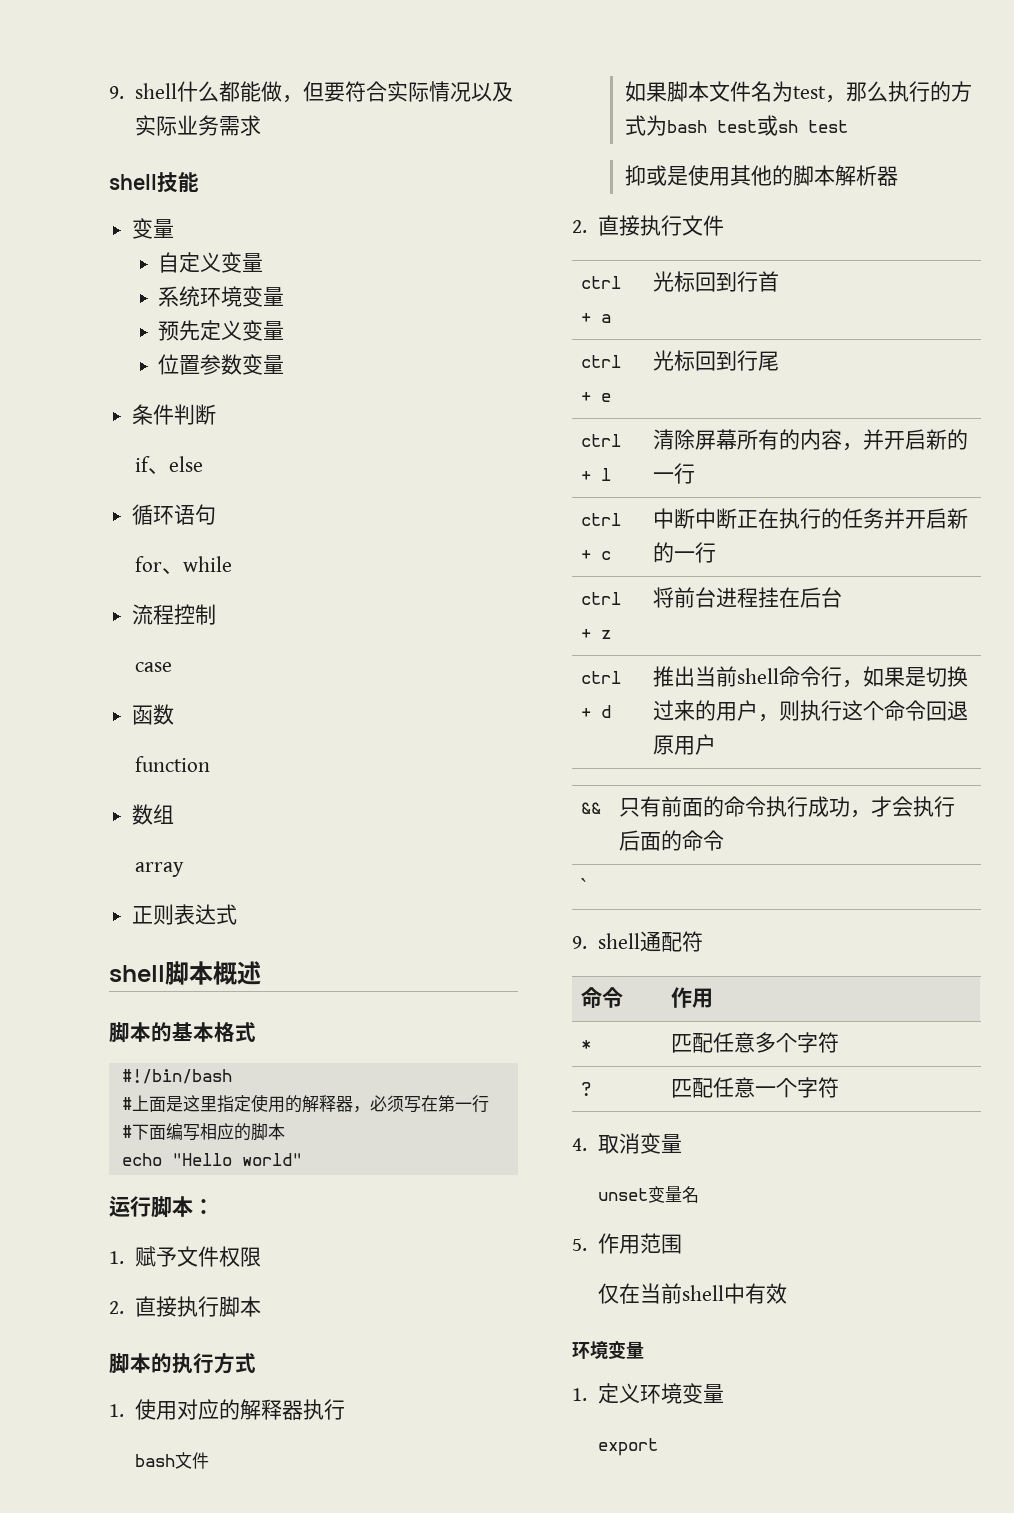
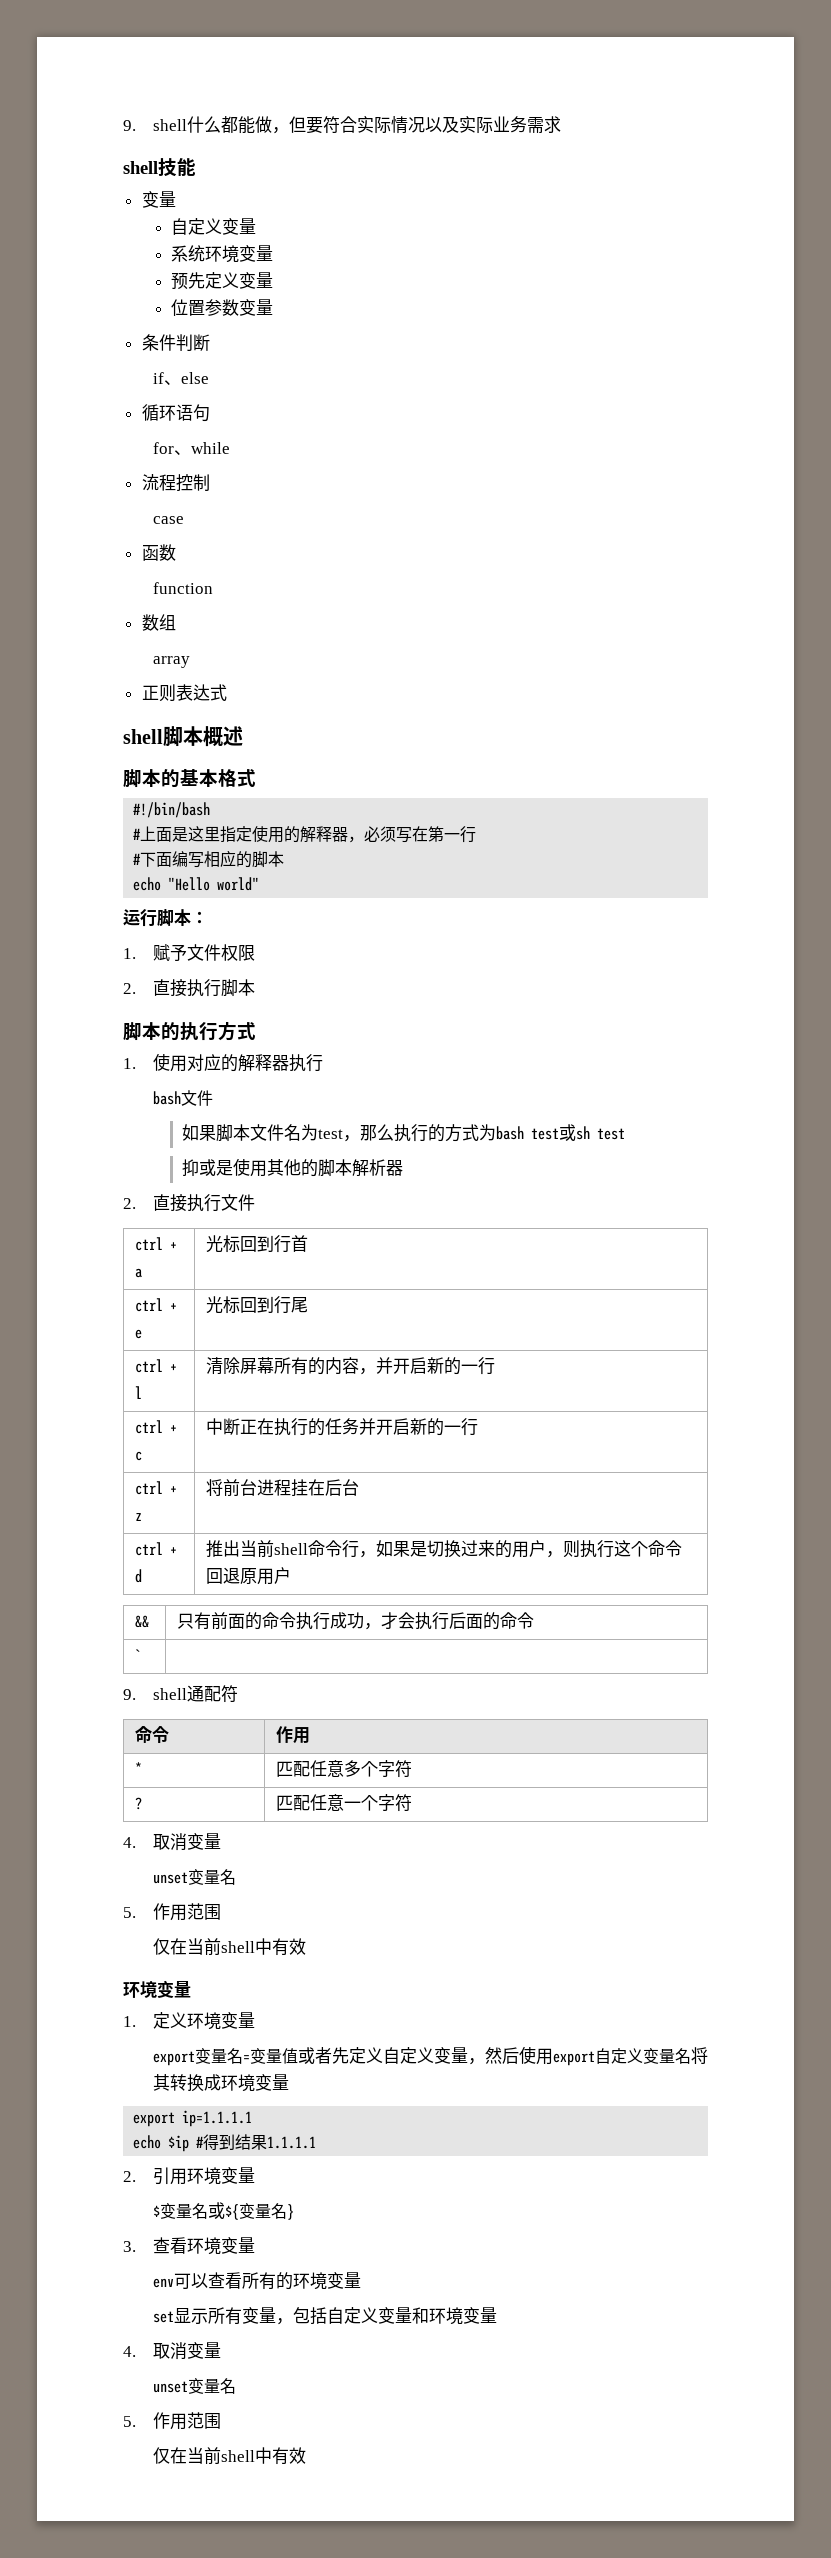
- ctrl + c | 中断中断正在执行的任务并开启新的一行
+ ctrl + c | 中断正在执行的任务并开启新的一行
- export
+ export变量名=变量值或者先定义自定义变量，然后使用export自定义变量名将其转换成环境变量
+ export ip=1.1.1.1
+ echo $ip #得到结果1.1.1.1
+ 2.引用环境变量
+ $变量名或${变量名}
+ 3.查看环境变量
+ env可以查看所有的环境变量
+ set显示所有变量，包括自定义变量和环境变量
+ 4.取消变量
+ unset变量名
+ 5.作用范围
+ 仅在当前shell中有效

